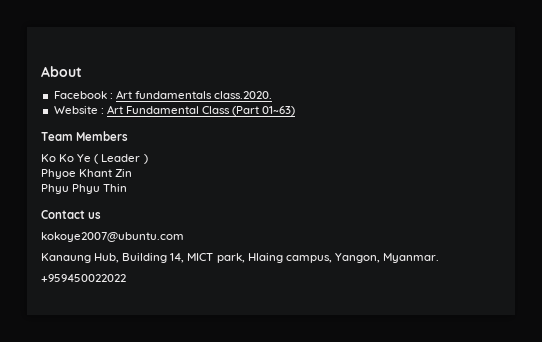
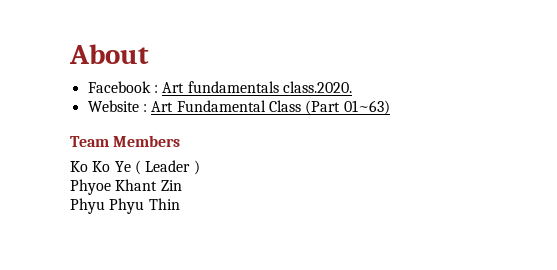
- Contact us
- kokoye2007@ubuntu.com
- Kanaung Hub, Building 14, MICT park, Hlaing campus, Yangon, Myanmar.
- +959450022022

